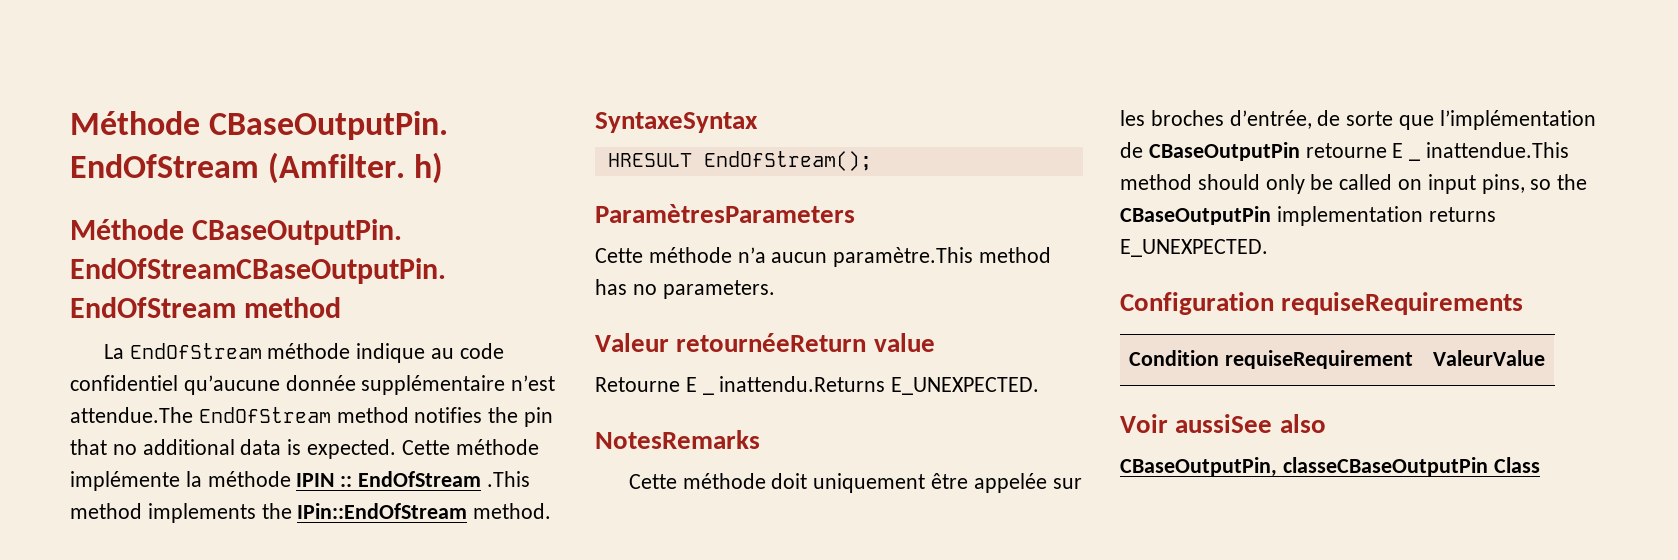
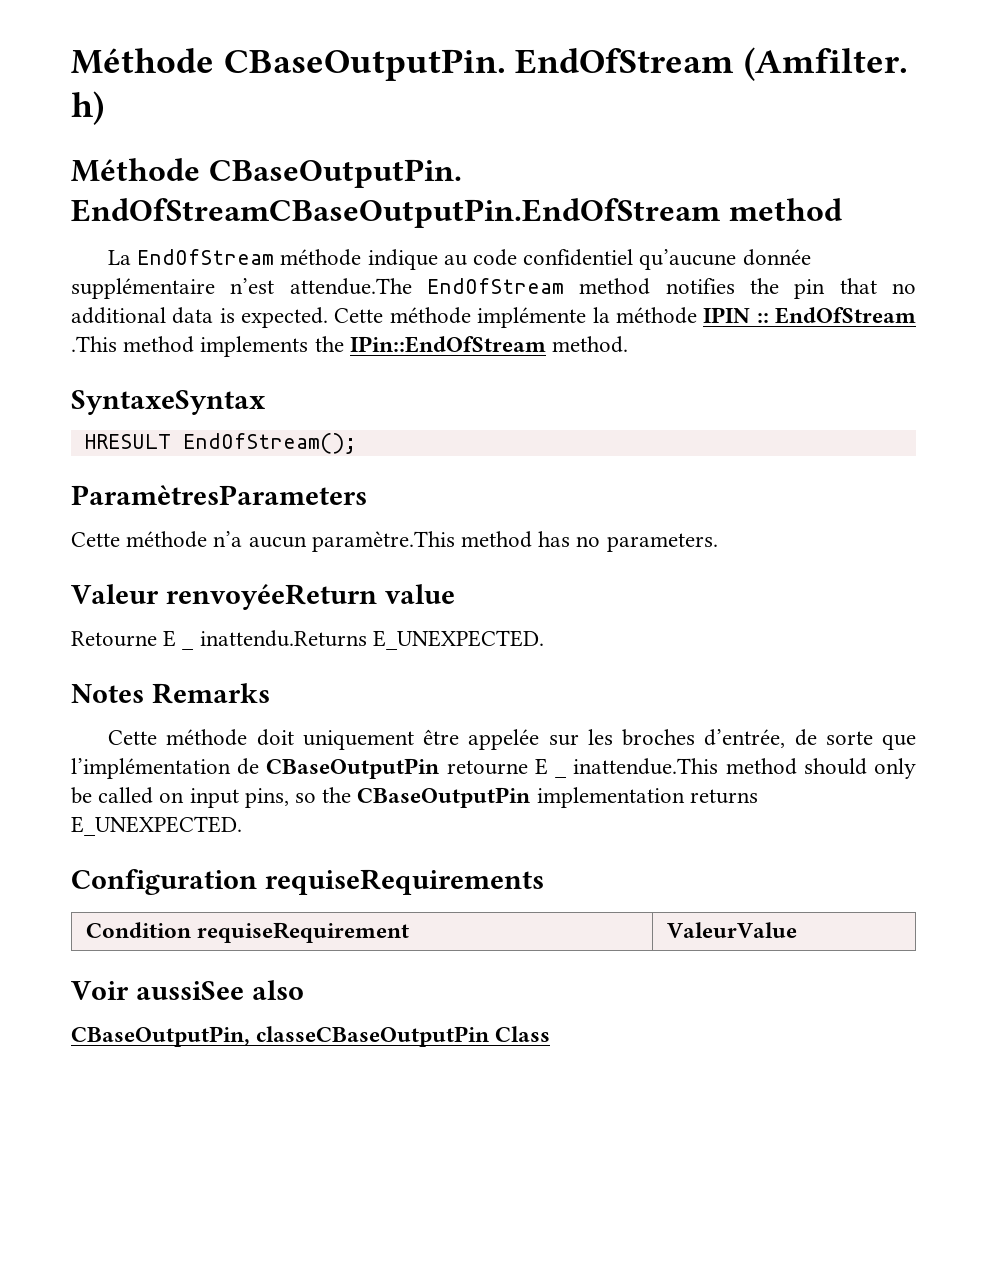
- Valeur retournéeReturn value
+ Valeur renvoyéeReturn value
- NotesRemarks
+ Notes Remarks

